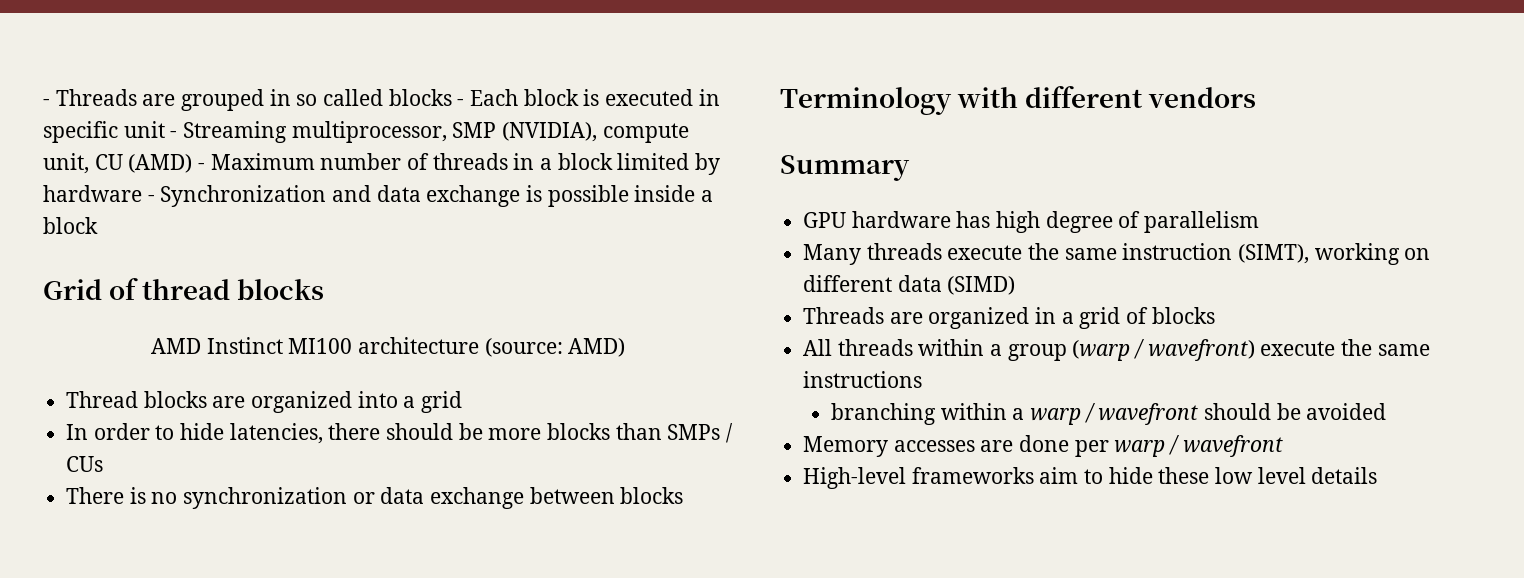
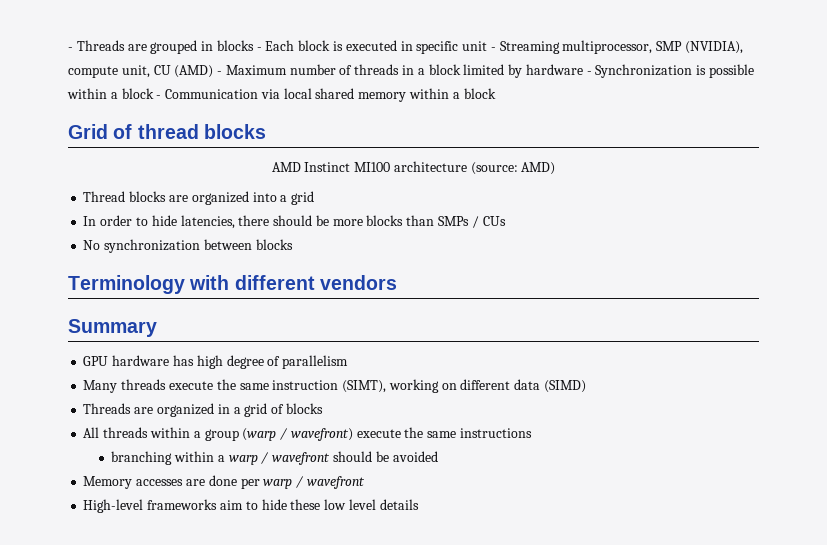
- - Threads are grouped in so called blocks - Each block is executed in specific unit - Streaming multiprocessor, SMP (NVIDIA), compute unit, CU (AMD) - Maximum number of threads in a block limited by hardware - Synchronization and data exchange is possible inside a block
+ - Threads are grouped in blocks - Each block is executed in specific unit - Streaming multiprocessor, SMP (NVIDIA), compute unit, CU (AMD) - Maximum number of threads in a block limited by hardware - Synchronization is possible within a block - Communication via local shared memory within a block
- There is no synchronization or data exchange between blocks
+ No synchronization between blocks

